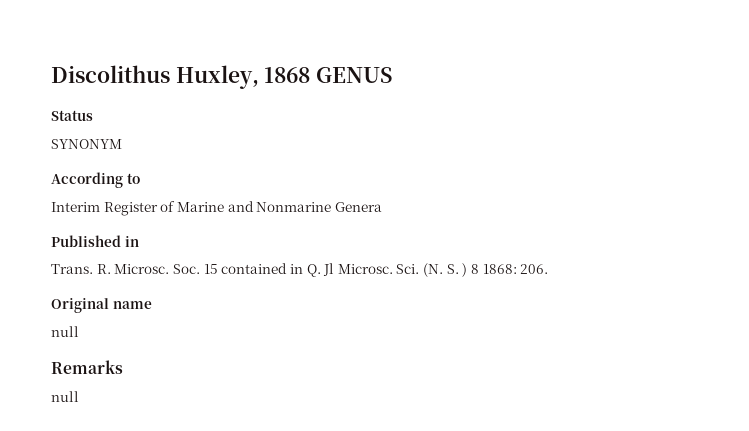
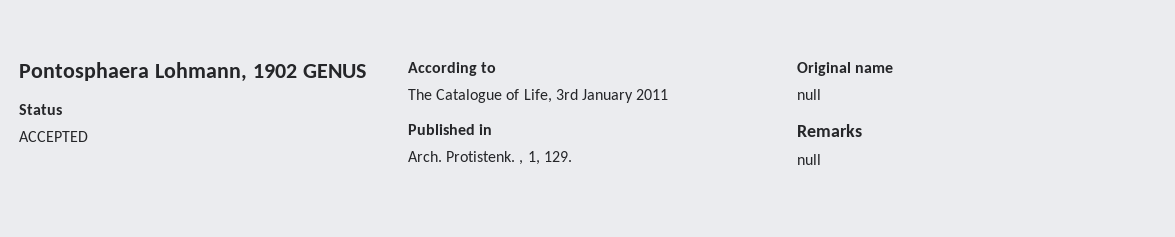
- Discolithus Huxley, 1868 GENUS
+ Pontosphaera Lohmann, 1902 GENUS
- SYNONYM
+ ACCEPTED
- Interim Register of Marine and Nonmarine Genera
+ The Catalogue of Life, 3rd January 2011
  Published in
- Trans. R. Microsc. Soc. 15 contained in Q. Jl Microsc. Sci. (N. S. ) 8 1868: 206.
+ Arch. Protistenk. , 1, 129.

